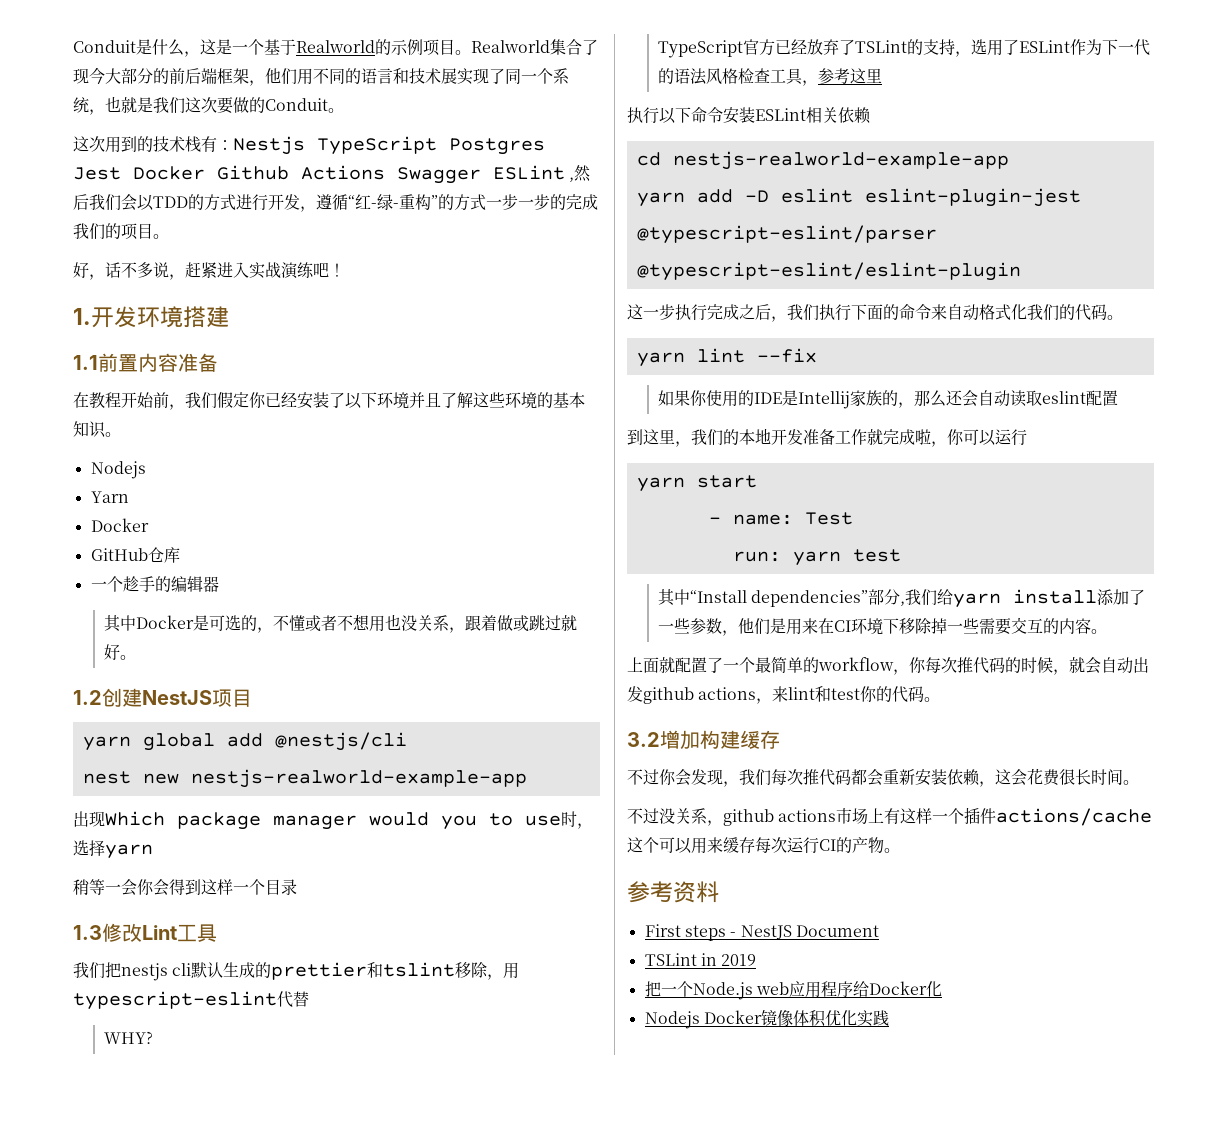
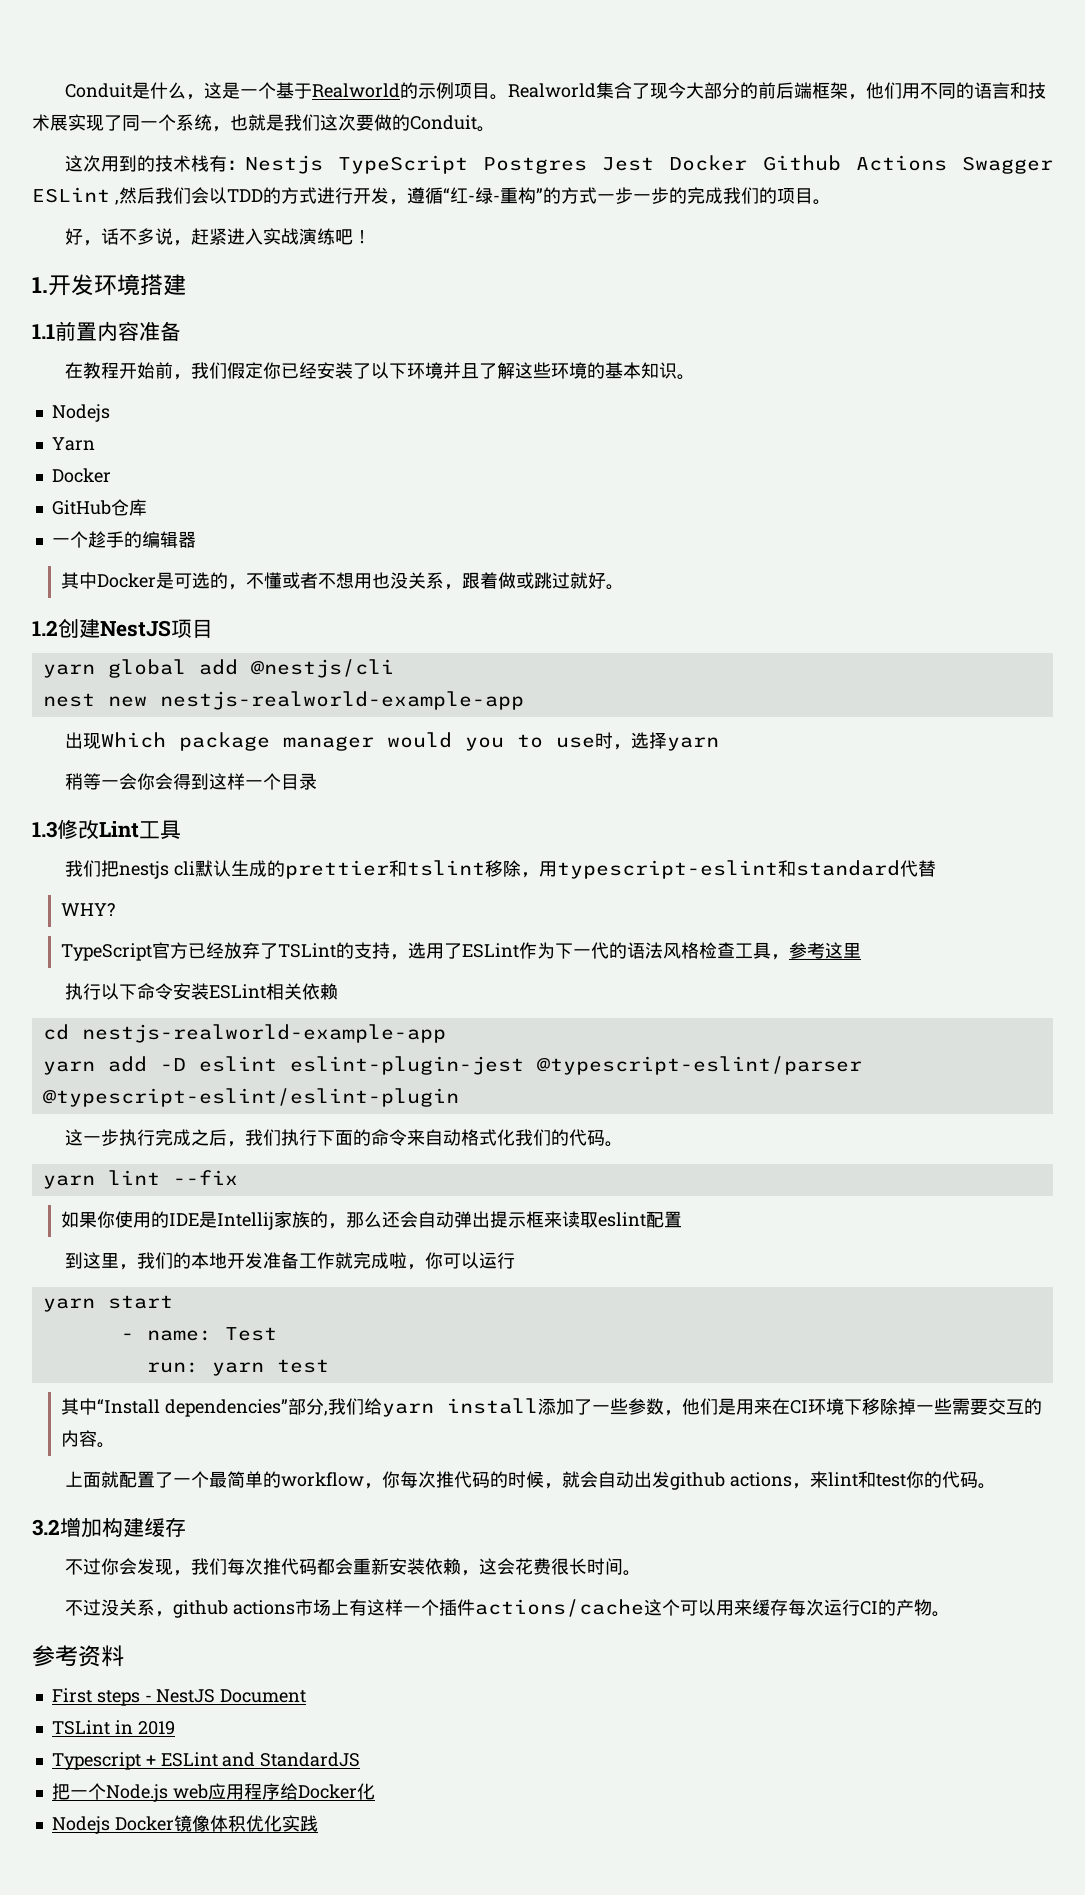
- 我们把nestjs cli默认生成的prettier和tslint移除，用typescript-eslint代替
+ 我们把nestjs cli默认生成的prettier和tslint移除，用typescript-eslint和standard代替
- 如果你使用的IDE是Intellij家族的，那么还会自动读取eslint配置
+ 如果你使用的IDE是Intellij家族的，那么还会自动弹出提示框来读取eslint配置
+ Typescript + ESLint and StandardJS

